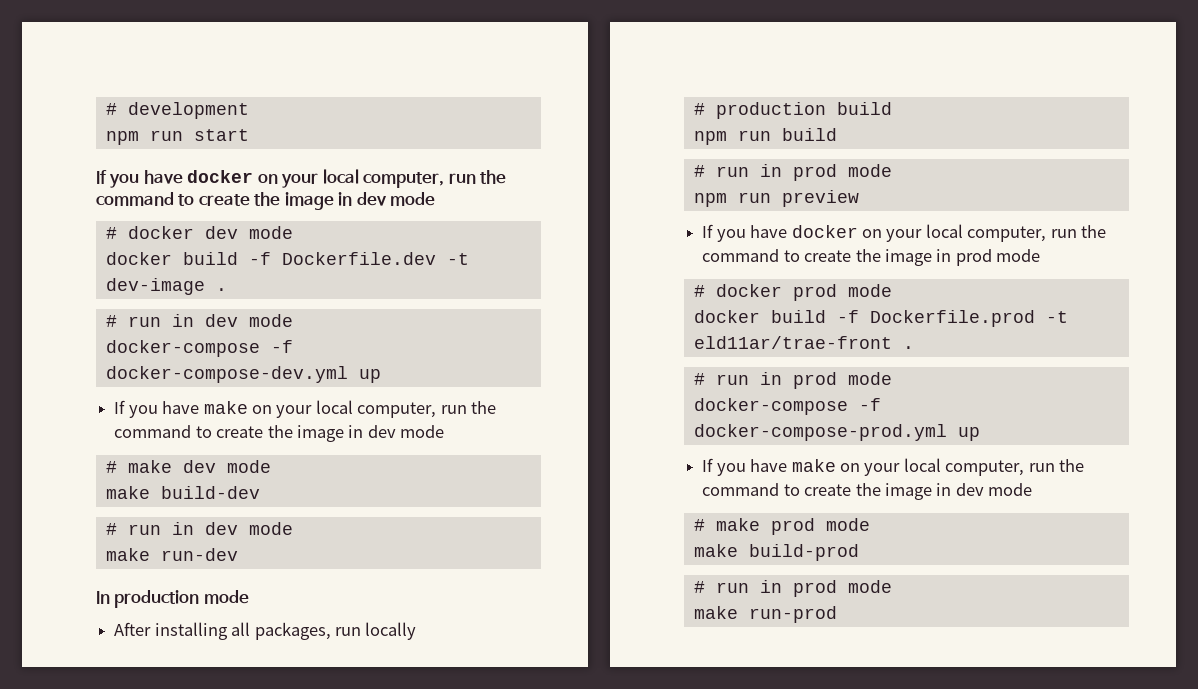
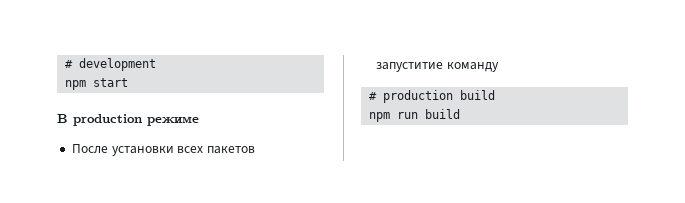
- npm run start
+ npm start
- If you have docker on your local computer, run the command to create the image in dev mode
- # docker dev mode
- docker build -f Dockerfile.dev -t dev-image .
- # run in dev mode
- docker-compose -f docker-compose-dev.yml up
- If you have make on your local computer, run the command to create the image in dev mode
- # make dev mode
- make build-dev
- # run in dev mode
- make run-dev
- In production mode
- After installing all packages, run locally
+ В production режиме
+ После установки всех пакетов запуститие команду
  npm run build
- # run in prod mode
- npm run preview
- If you have docker on your local computer, run the command to create the image in prod mode
- # docker prod mode
- docker build -f Dockerfile.prod -t eld11ar/trae-front .
- # run in prod mode
- docker-compose -f docker-compose-prod.yml up
- If you have make on your local computer, run the command to create the image in dev mode
- # make prod mode
- make build-prod
- # run in prod mode
- make run-prod

